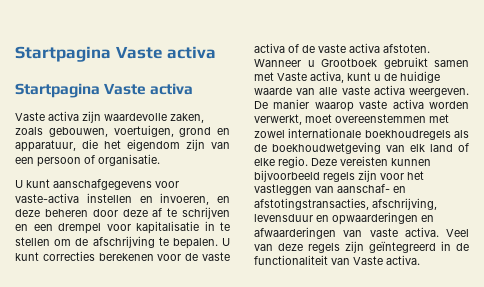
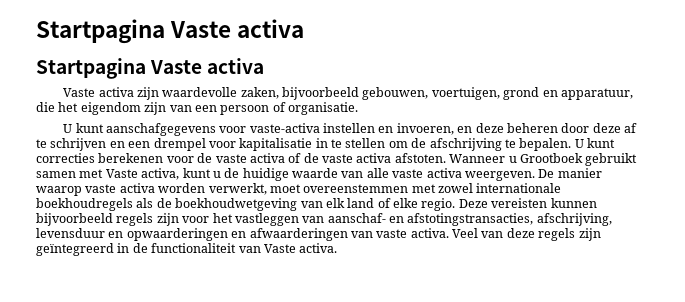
- Vaste activa zijn waardevolle zaken, zoals gebouwen, voertuigen, grond en apparatuur, die het eigendom zijn van een persoon of organisatie.
+ Vaste activa zijn waardevolle zaken, bijvoorbeeld gebouwen, voertuigen, grond en apparatuur, die het eigendom zijn van een persoon of organisatie.

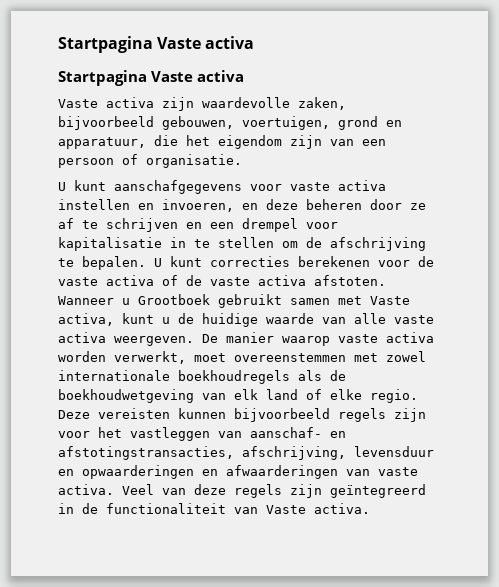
- U kunt aanschafgegevens voor vaste-activa instellen en invoeren, en deze beheren door deze af te schrijven en een drempel voor kapitalisatie in te stellen om de afschrijving te bepalen.
+ U kunt aanschafgegevens voor vaste activa instellen en invoeren, en deze beheren door ze af te schrijven en een drempel voor kapitalisatie in te stellen om de afschrijving te bepalen.

